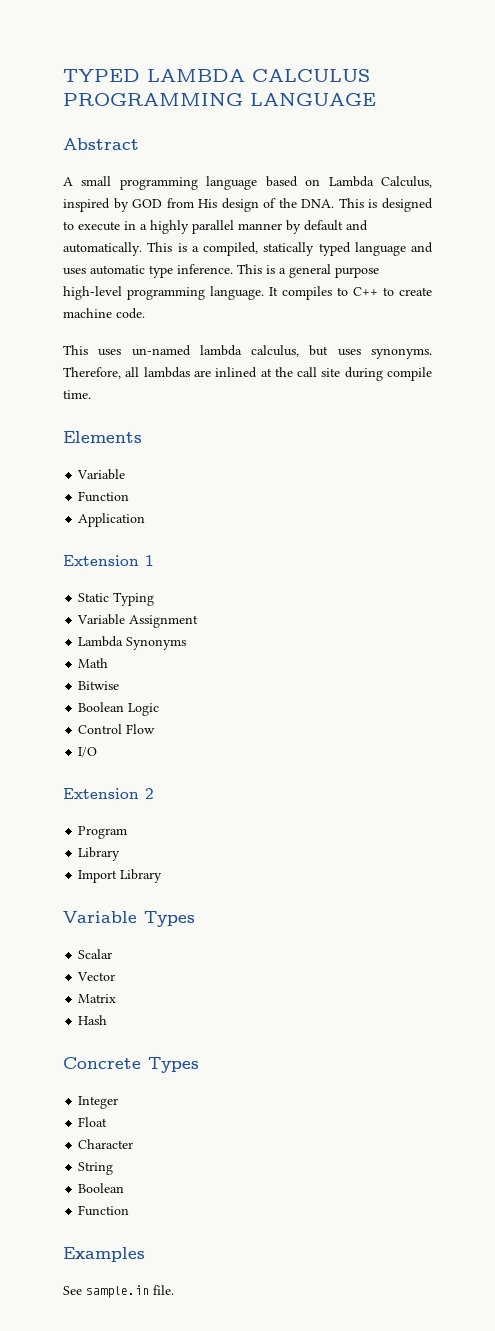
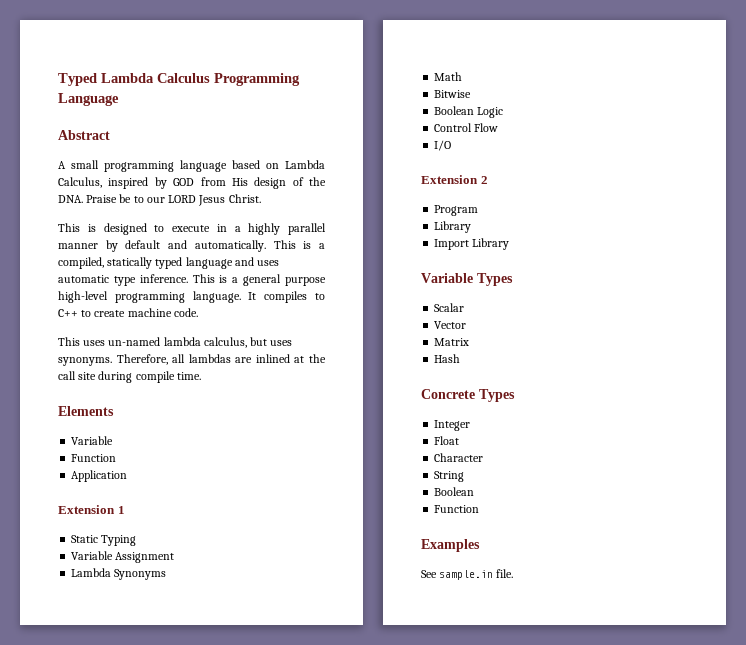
- TYPED LAMBDA CALCULUS PROGRAMMING LANGUAGE
+ Typed Lambda Calculus Programming Language
- A small programming language based on Lambda Calculus, inspired by GOD from His design of the DNA. This is designed to execute in a highly parallel manner by default and automatically.
+ A small programming language based on Lambda Calculus, inspired by GOD from His design of the DNA. Praise be to our LORD Jesus Christ.
+ This is designed to execute in a highly parallel manner by default and automatically.

